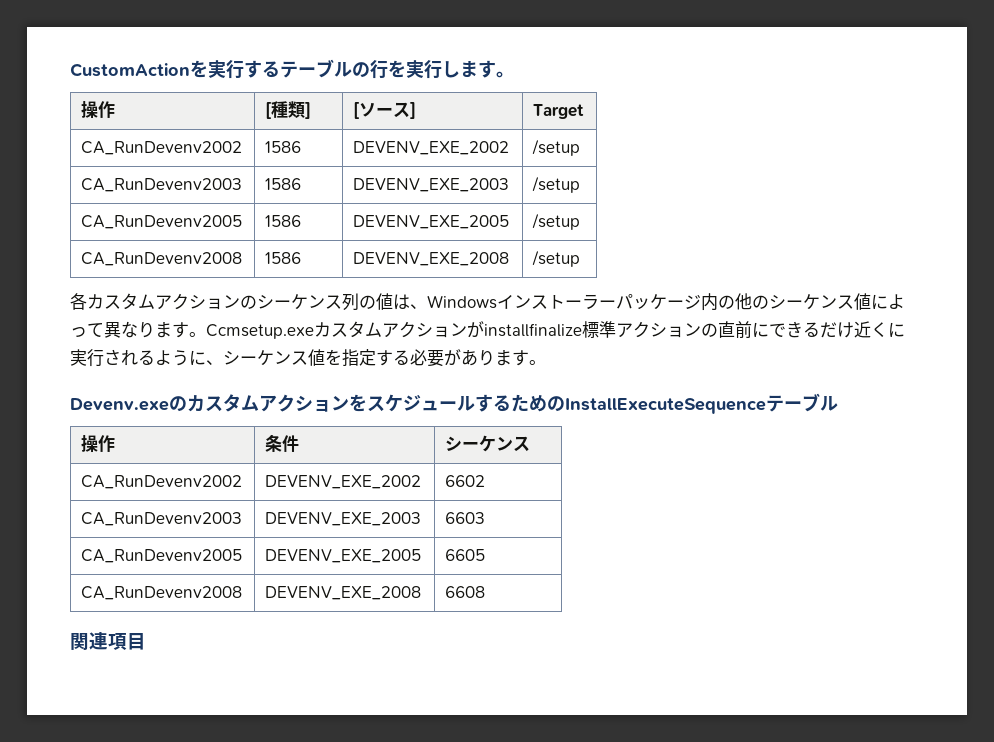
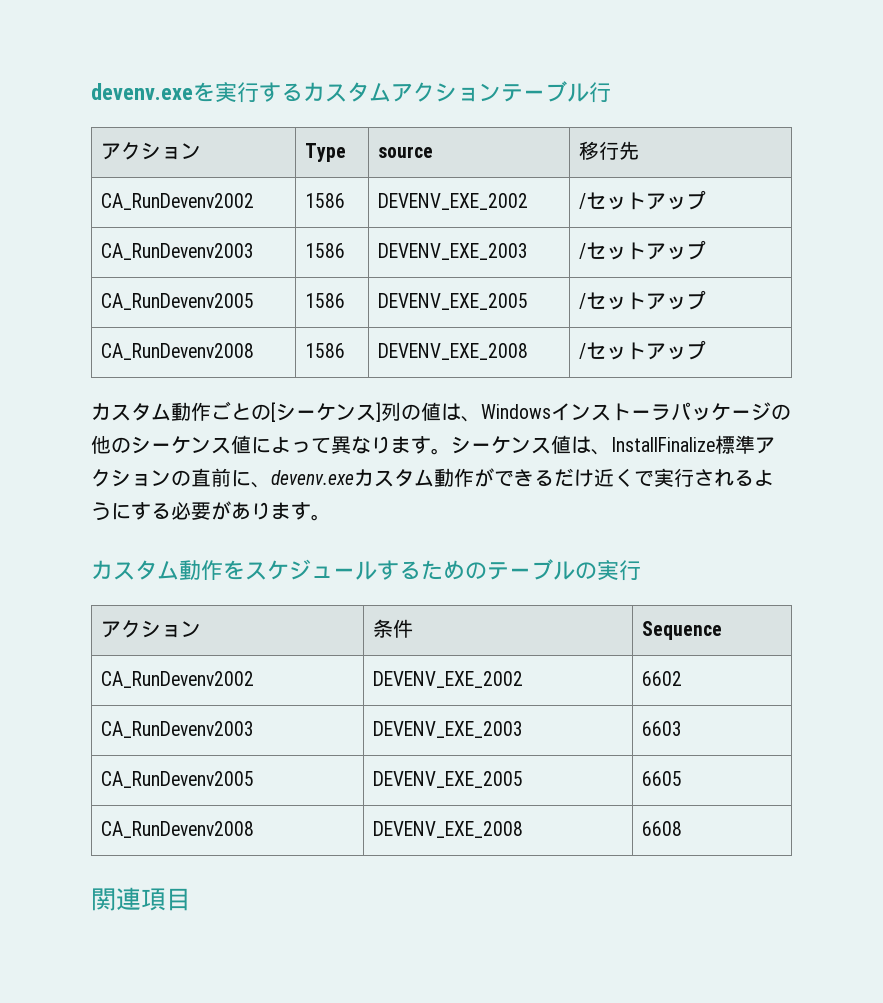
- CustomActionを実行するテーブルの行を実行します。
- 操作 | [種類] | [ソース] | Target
- CA_RunDevenv2002 | 1586 | DEVENV_EXE_2002 | /setup
- CA_RunDevenv2003 | 1586 | DEVENV_EXE_2003 | /setup
- CA_RunDevenv2005 | 1586 | DEVENV_EXE_2005 | /setup
- CA_RunDevenv2008 | 1586 | DEVENV_EXE_2008 | /setup
- 各カスタムアクションのシーケンス列の値は、Windowsインストーラーパッケージ内の他のシーケンス値によって異なります。
+ devenv.exeを実行するカスタムアクションテーブル行
+ アクション | Type | source | 移行先
+ CA_RunDevenv2002 | 1586 | DEVENV_EXE_2002 | /セットアップ
+ CA_RunDevenv2003 | 1586 | DEVENV_EXE_2003 | /セットアップ
+ CA_RunDevenv2005 | 1586 | DEVENV_EXE_2005 | /セットアップ
+ CA_RunDevenv2008 | 1586 | DEVENV_EXE_2008 | /セットアップ
+ カスタム動作ごとの[シーケンス]列の値は、Windowsインストーラパッケージの他のシーケンス値によって異なります。
- Ccmsetup.exeカスタムアクションがinstallfinalize標準アクションの直前にできるだけ近くに実行されるように、シーケンス値を指定する必要があります。
+ シーケンス値は、InstallFinalize標準アクションの直前に、devenv.exeカスタム動作ができるだけ近くで実行されるようにする必要があります。
- Devenv.exeのカスタムアクションをスケジュールするためのInstallExecuteSequenceテーブル
- 操作 | 条件 | シーケンス
+ カスタム動作をスケジュールするためのテーブルの実行
+ アクション | 条件 | Sequence

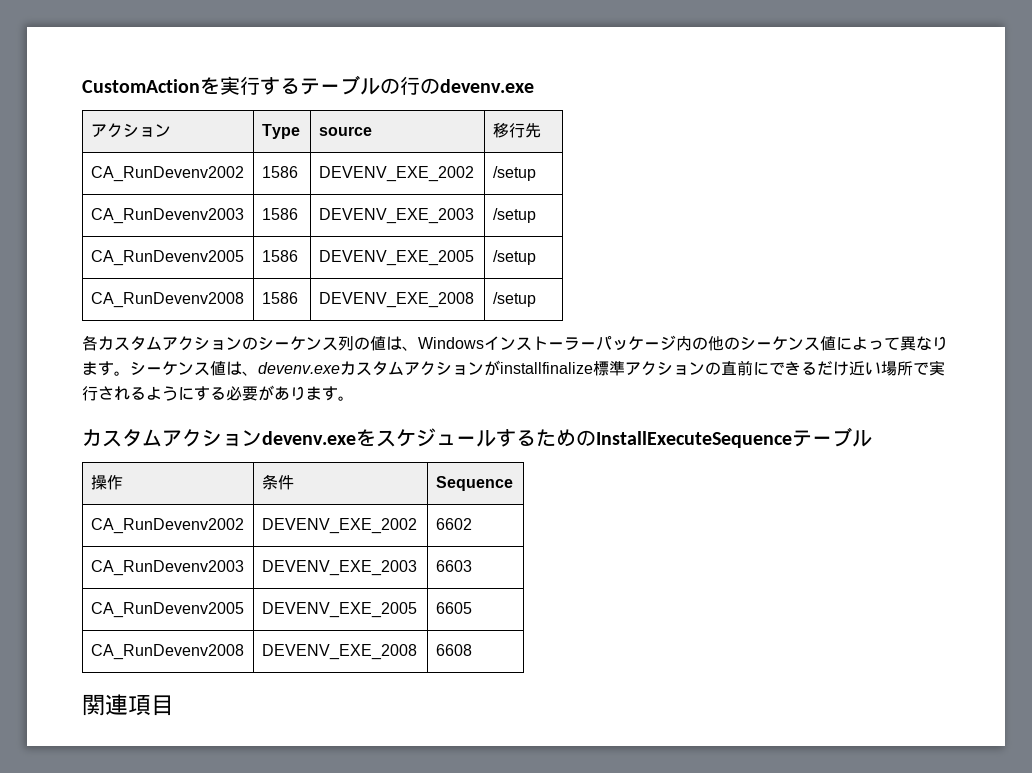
- devenv.exeを実行するカスタムアクションテーブル行
+ CustomActionを実行するテーブルの行のdevenv.exe
- CA_RunDevenv2002 | 1586 | DEVENV_EXE_2002 | /セットアップ
+ CA_RunDevenv2002 | 1586 | DEVENV_EXE_2002 | /setup
- CA_RunDevenv2003 | 1586 | DEVENV_EXE_2003 | /セットアップ
+ CA_RunDevenv2003 | 1586 | DEVENV_EXE_2003 | /setup
- CA_RunDevenv2005 | 1586 | DEVENV_EXE_2005 | /セットアップ
+ CA_RunDevenv2005 | 1586 | DEVENV_EXE_2005 | /setup
- CA_RunDevenv2008 | 1586 | DEVENV_EXE_2008 | /セットアップ
- カスタム動作ごとの[シーケンス]列の値は、Windowsインストーラパッケージの他のシーケンス値によって異なります。
+ CA_RunDevenv2008 | 1586 | DEVENV_EXE_2008 | /setup
+ 各カスタムアクションのシーケンス列の値は、Windowsインストーラーパッケージ内の他のシーケンス値によって異なります。
- シーケンス値は、InstallFinalize標準アクションの直前に、devenv.exeカスタム動作ができるだけ近くで実行されるようにする必要があります。
+ シーケンス値は、devenv.exeカスタムアクションがinstallfinalize標準アクションの直前にできるだけ近い場所で実行されるようにする必要があります。
- カスタム動作をスケジュールするためのテーブルの実行
- アクション | 条件 | Sequence
+ カスタムアクションdevenv.exeをスケジュールするためのInstallExecuteSequenceテーブル
+ 操作 | 条件 | Sequence

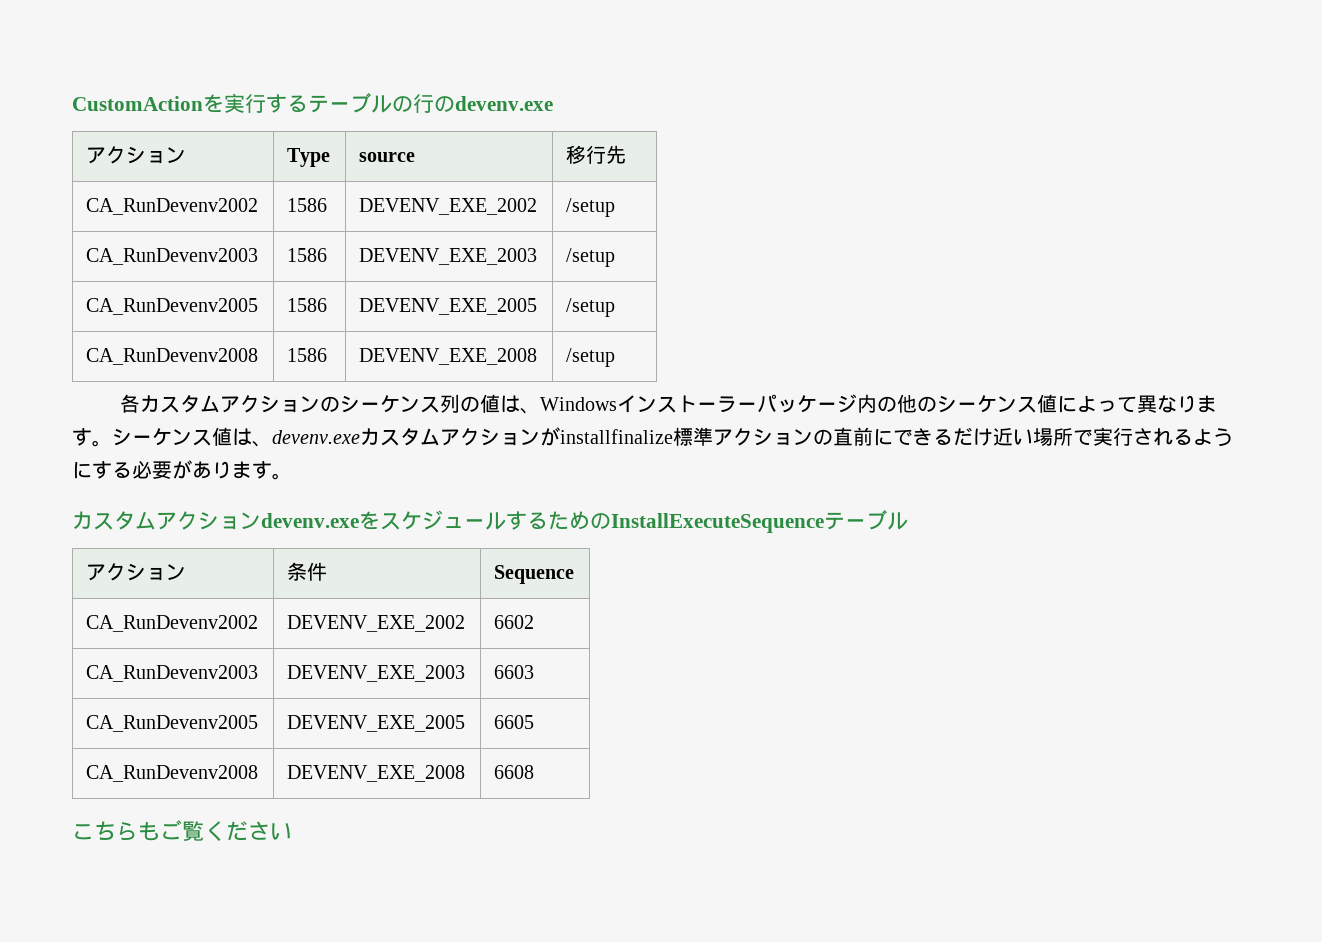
- 操作 | 条件 | Sequence
+ アクション | 条件 | Sequence
- 関連項目
+ こちらもご覧ください

